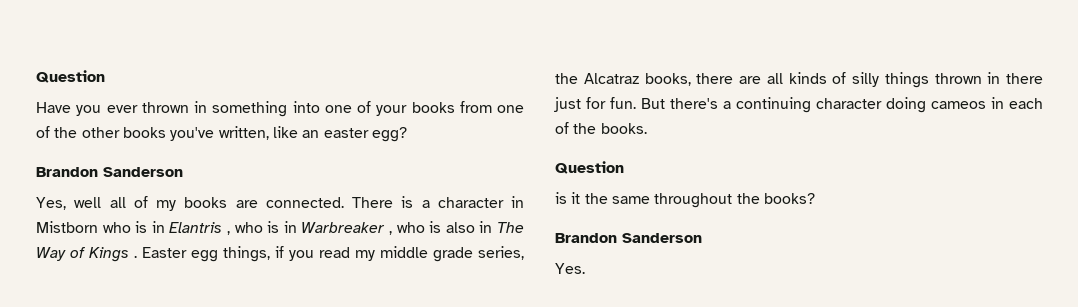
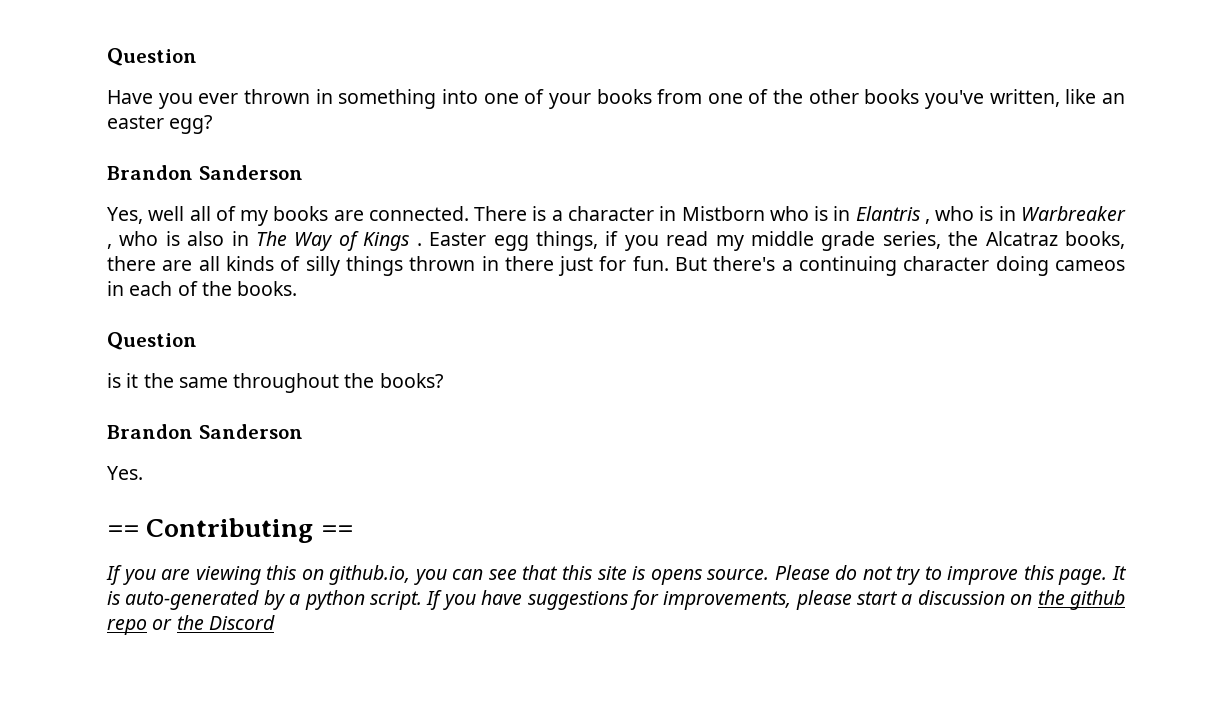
+ == Contributing ==
+ If you are viewing this on github.io, you can see that this site is opens source. Please do not try to improve this page. It is auto-generated by a python script. If you have suggestions for improvements, please start a discussion on the github repo or the Discord

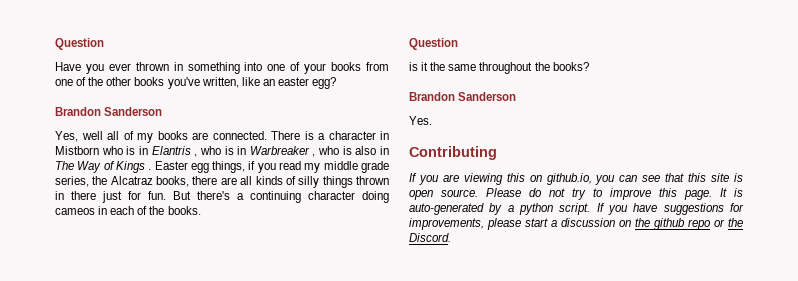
- == Contributing ==
+ Contributing
- If you are viewing this on github.io, you can see that this site is opens source.
+ If you are viewing this on github.io, you can see that this site is open source.
- If you have suggestions for improvements, please start a discussion on the github repo or the Discord
+ If you have suggestions for improvements, please start a discussion on the github repo or the Discord.

